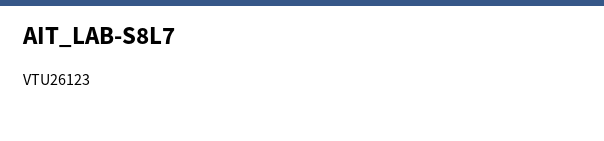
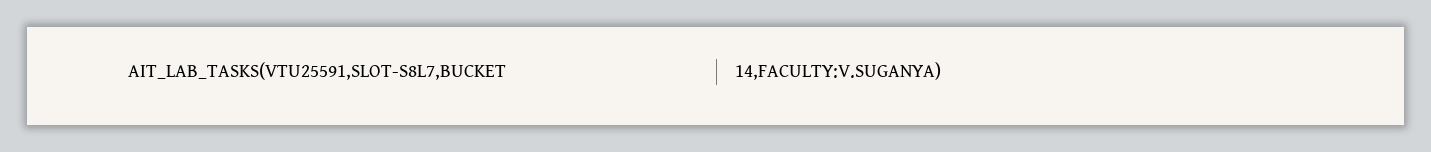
- AIT_LAB-S8L7
- VTU26123
+ AIT_LAB_TASKS(VTU25591,SLOT-S8L7,BUCKET 14,FACULTY:V.SUGANYA)

